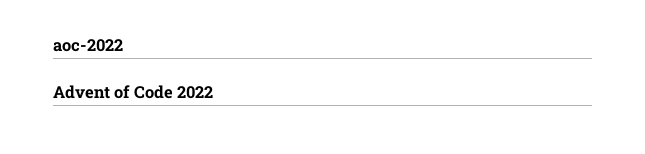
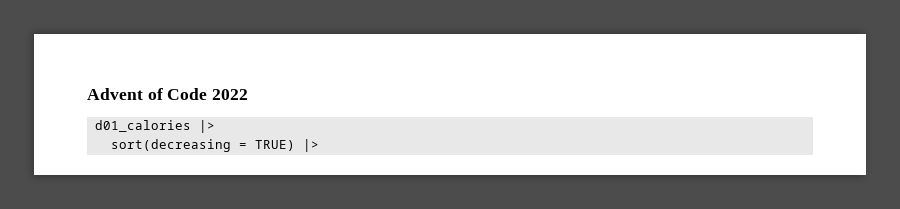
- aoc-2022
+ d01_calories |>
+ sort(decreasing = TRUE) |>

